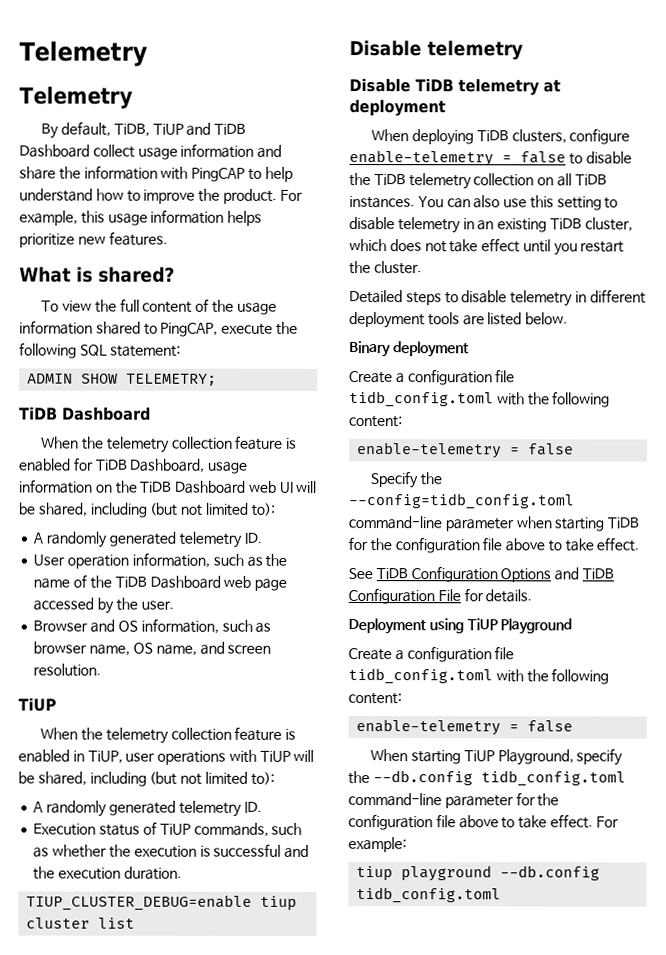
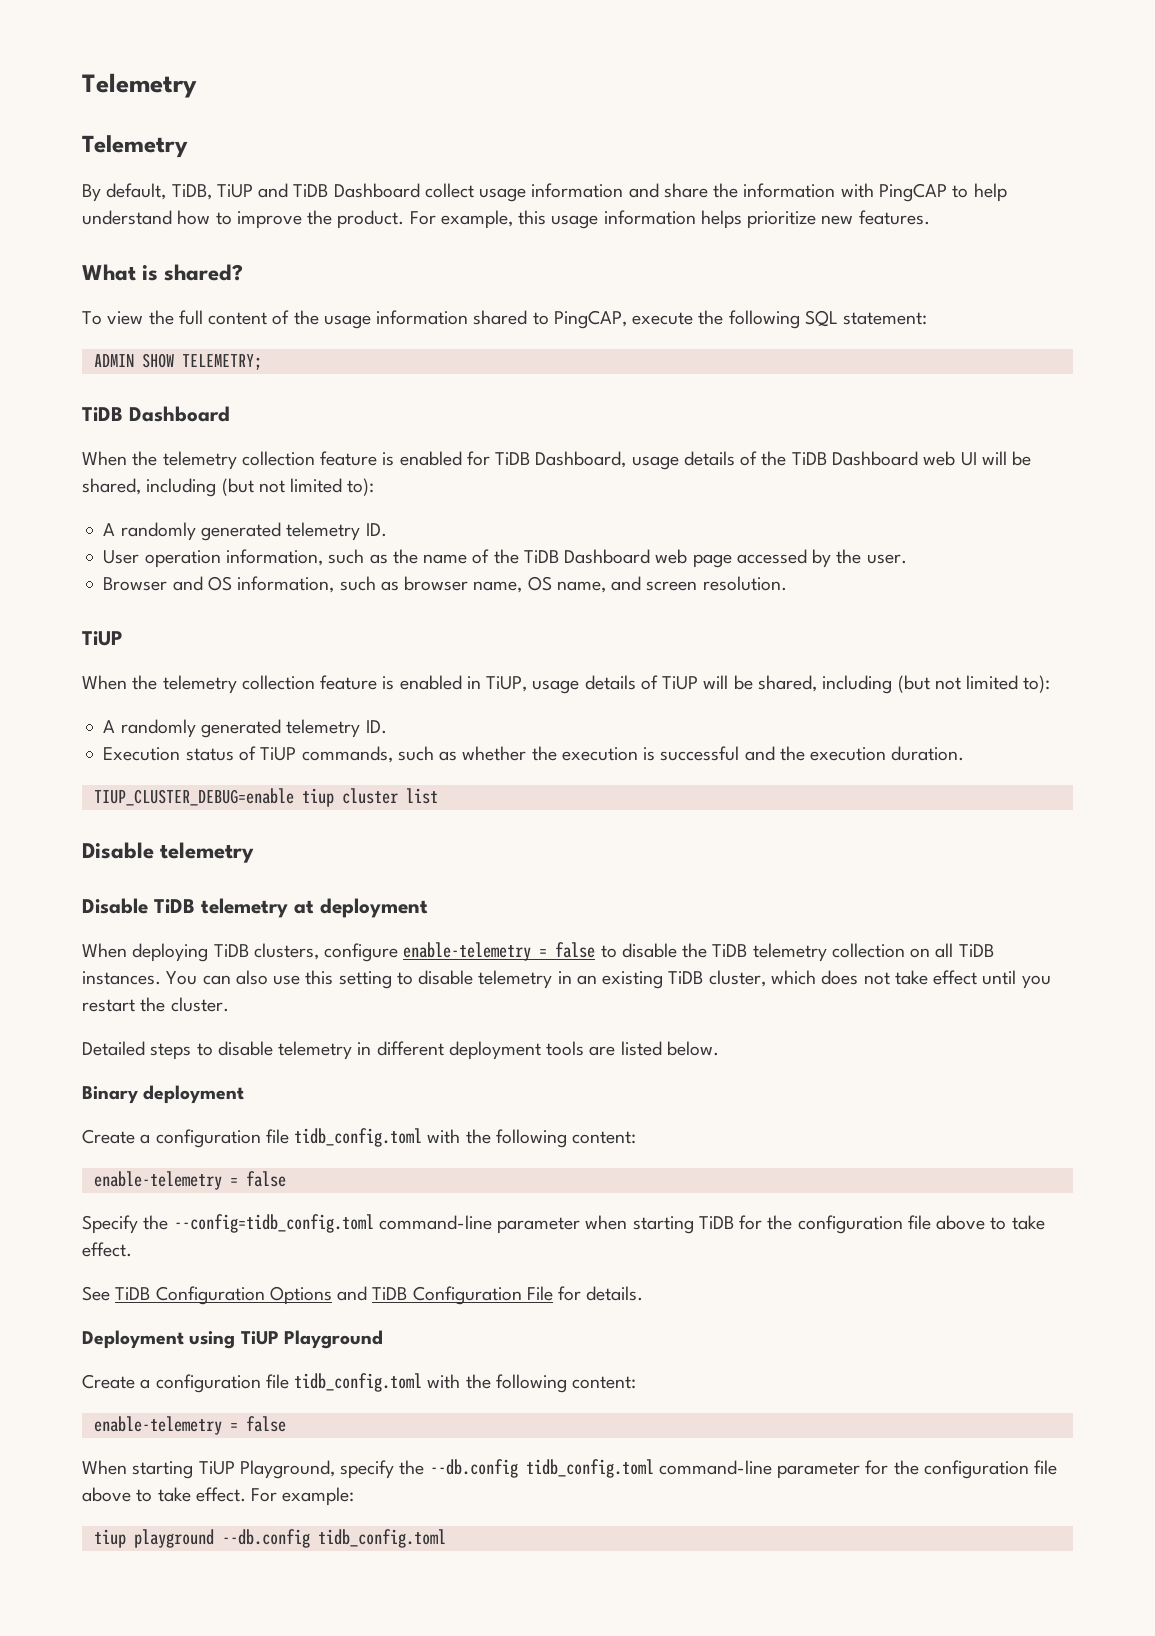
- When the telemetry collection feature is enabled for TiDB Dashboard, usage information on the TiDB Dashboard web UI will be shared, including (but not limited to):
+ When the telemetry collection feature is enabled for TiDB Dashboard, usage details of the TiDB Dashboard web UI will be shared, including (but not limited to):
- When the telemetry collection feature is enabled in TiUP, user operations with TiUP will be shared, including (but not limited to):
+ When the telemetry collection feature is enabled in TiUP, usage details of TiUP will be shared, including (but not limited to):

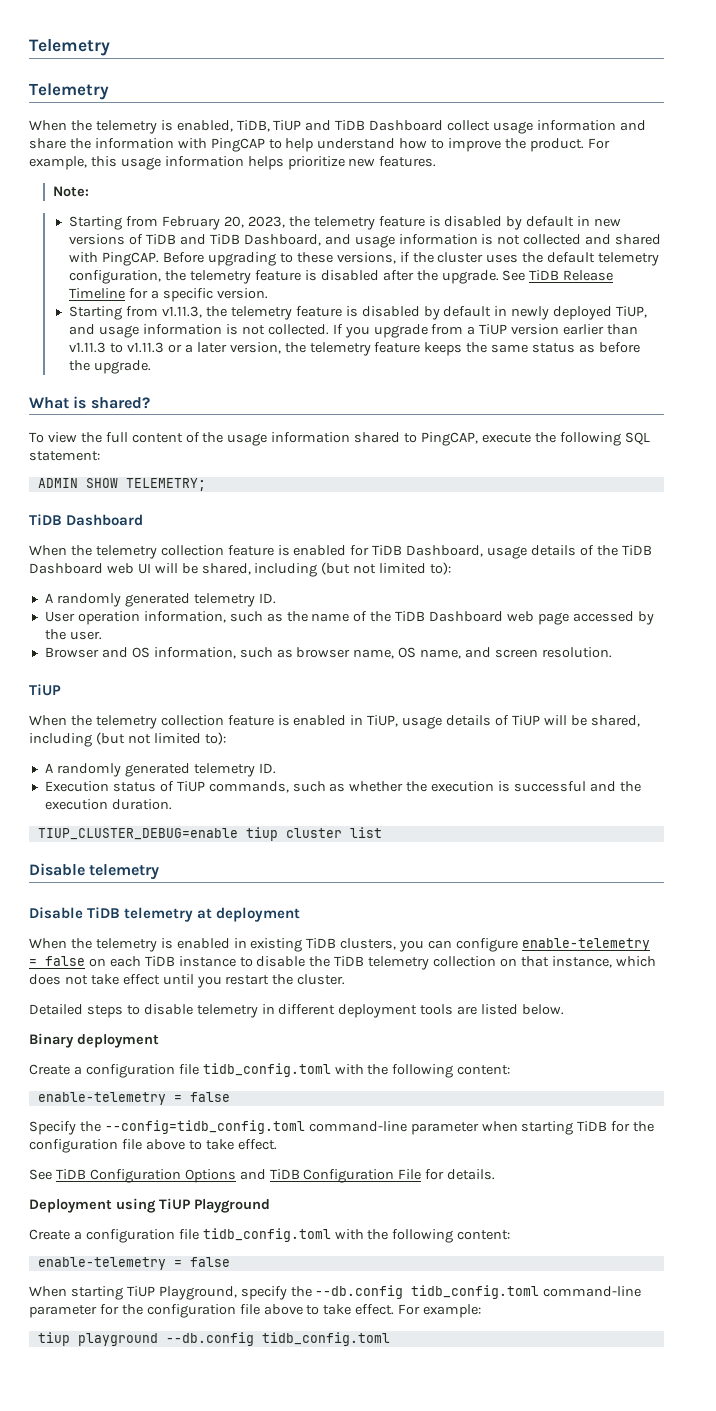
- By default, TiDB, TiUP and TiDB Dashboard collect usage information and share the information with PingCAP to help understand how to improve the product.
+ When the telemetry is enabled, TiDB, TiUP and TiDB Dashboard collect usage information and share the information with PingCAP to help understand how to improve the product.
+ Note:
+ Starting from February 20, 2023, the telemetry feature is disabled by default in new versions of TiDB and TiDB Dashboard, and usage information is not collected and shared with PingCAP. Before upgrading to these versions, if the cluster uses the default telemetry configuration, the telemetry feature is disabled after the upgrade. See TiDB Release Timeline for a specific version.
+ Starting from v1.11.3, the telemetry feature is disabled by default in newly deployed TiUP, and usage information is not collected. If you upgrade from a TiUP version earlier than v1.11.3 to v1.11.3 or a later version, the telemetry feature keeps the same status as before the upgrade.
- When deploying TiDB clusters, configure enable-telemetry = false to disable the TiDB telemetry collection on all TiDB instances. You can also use this setting to disable telemetry in an existing TiDB cluster, which does not take effect until you restart the cluster.
+ When the telemetry is enabled in existing TiDB clusters, you can configure enable-telemetry = false on each TiDB instance to disable the TiDB telemetry collection on that instance, which does not take effect until you restart the cluster.

